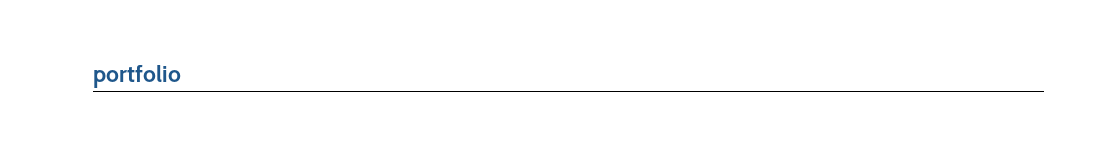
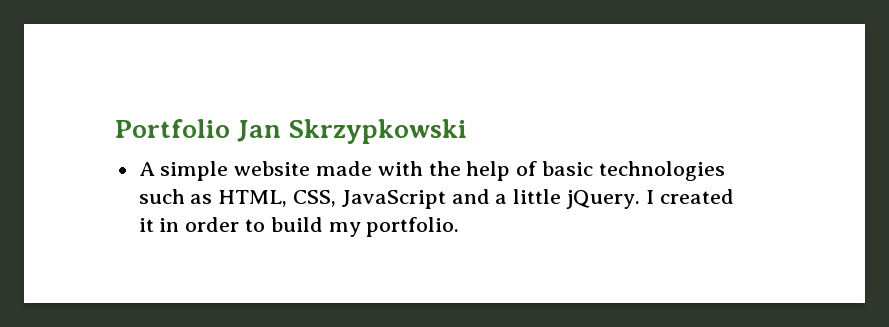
- portfolio
+ Portfolio Jan Skrzypkowski
+ A simple website made with the help of basic technologies such as HTML, CSS, JavaScript and a little jQuery. I created it in order to build my portfolio.

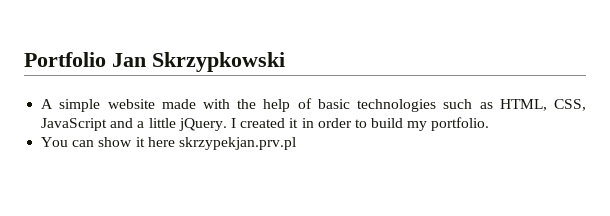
+ You can show it here skrzypekjan.prv.pl

